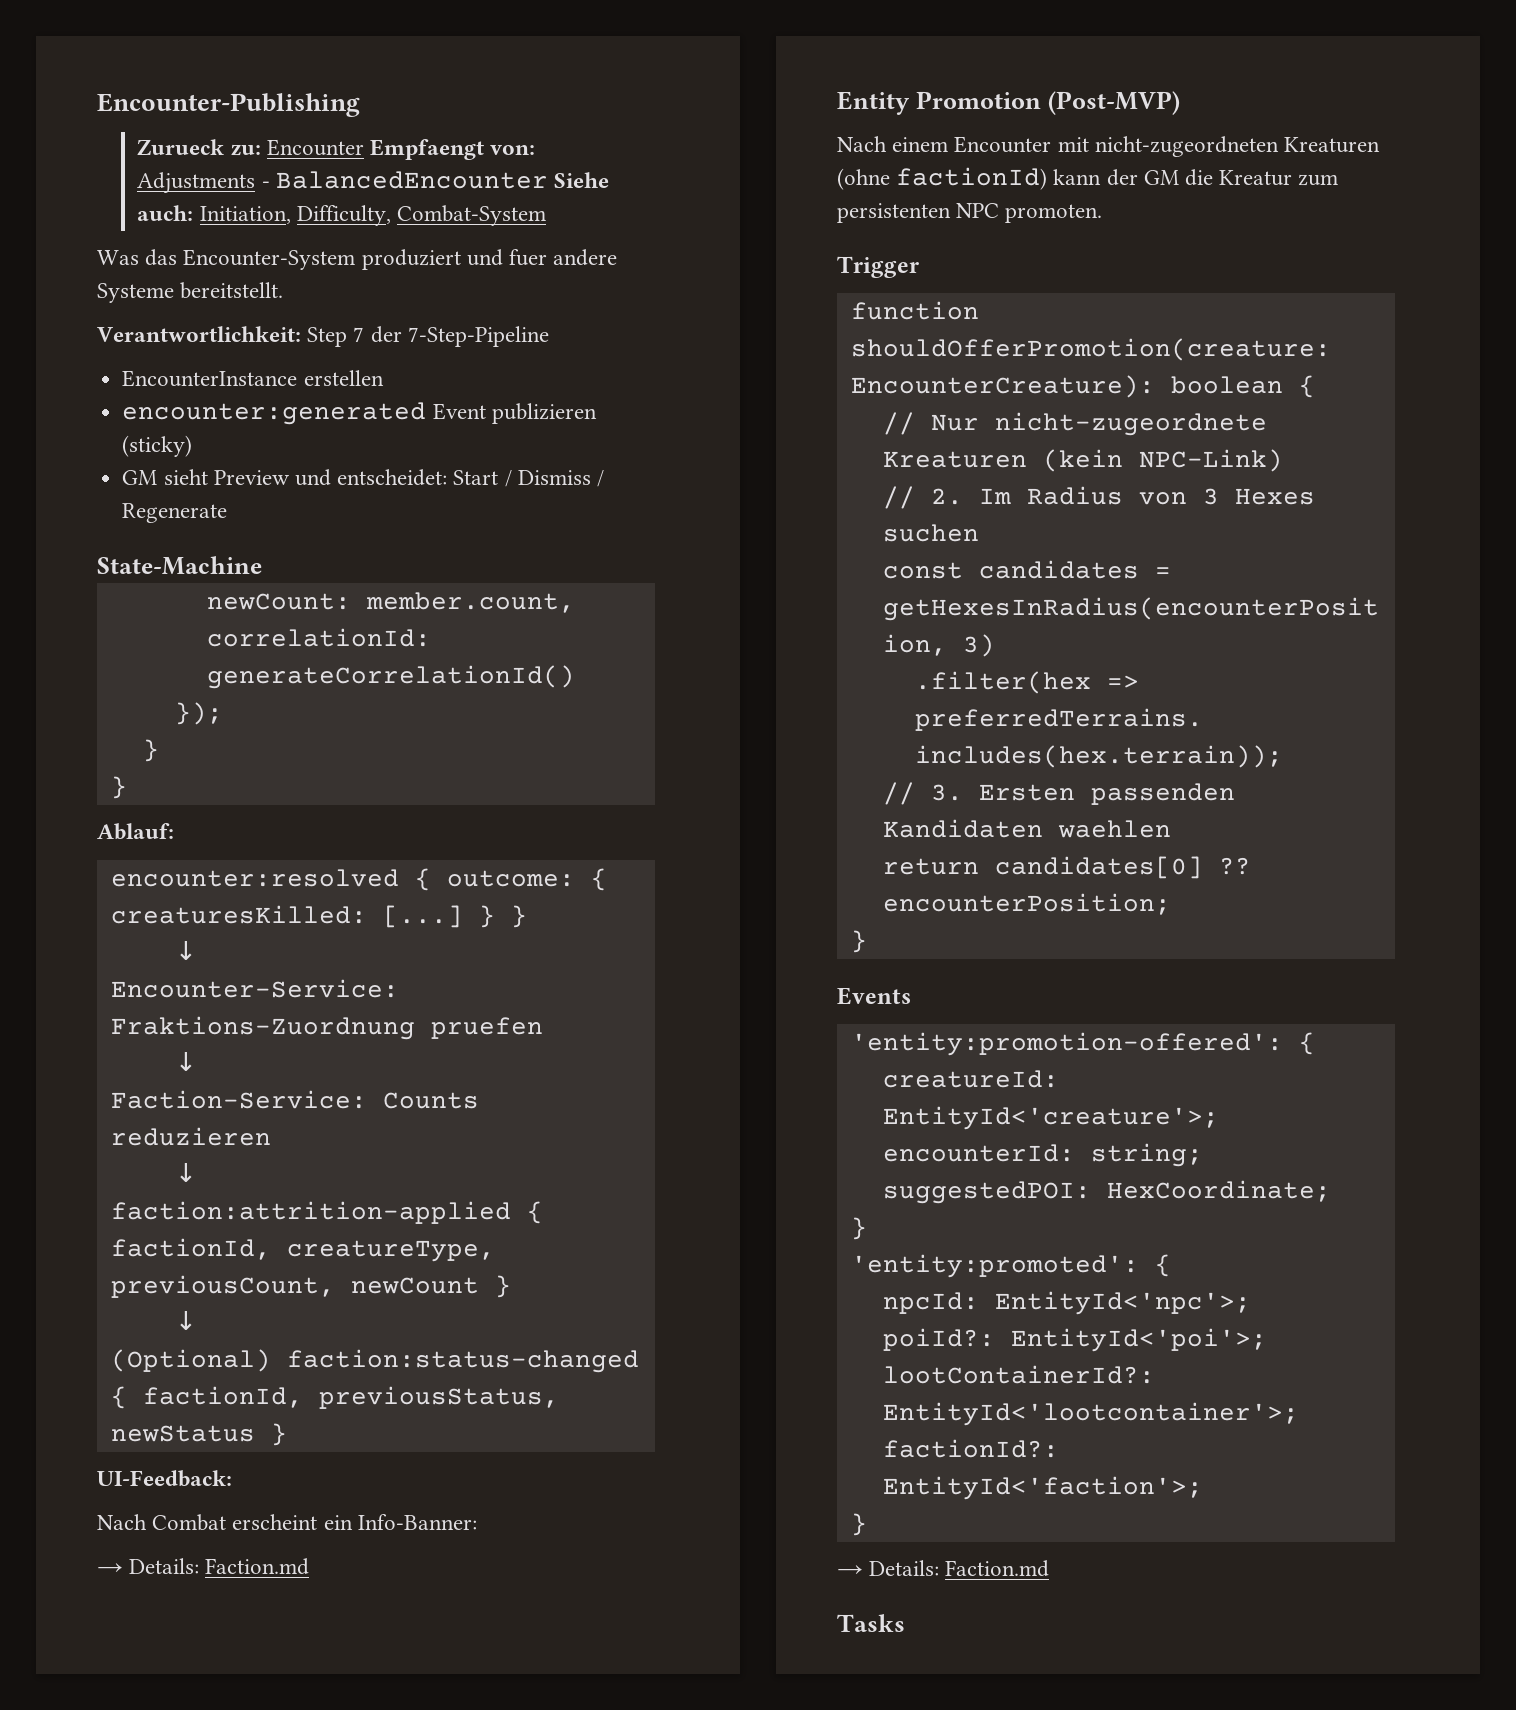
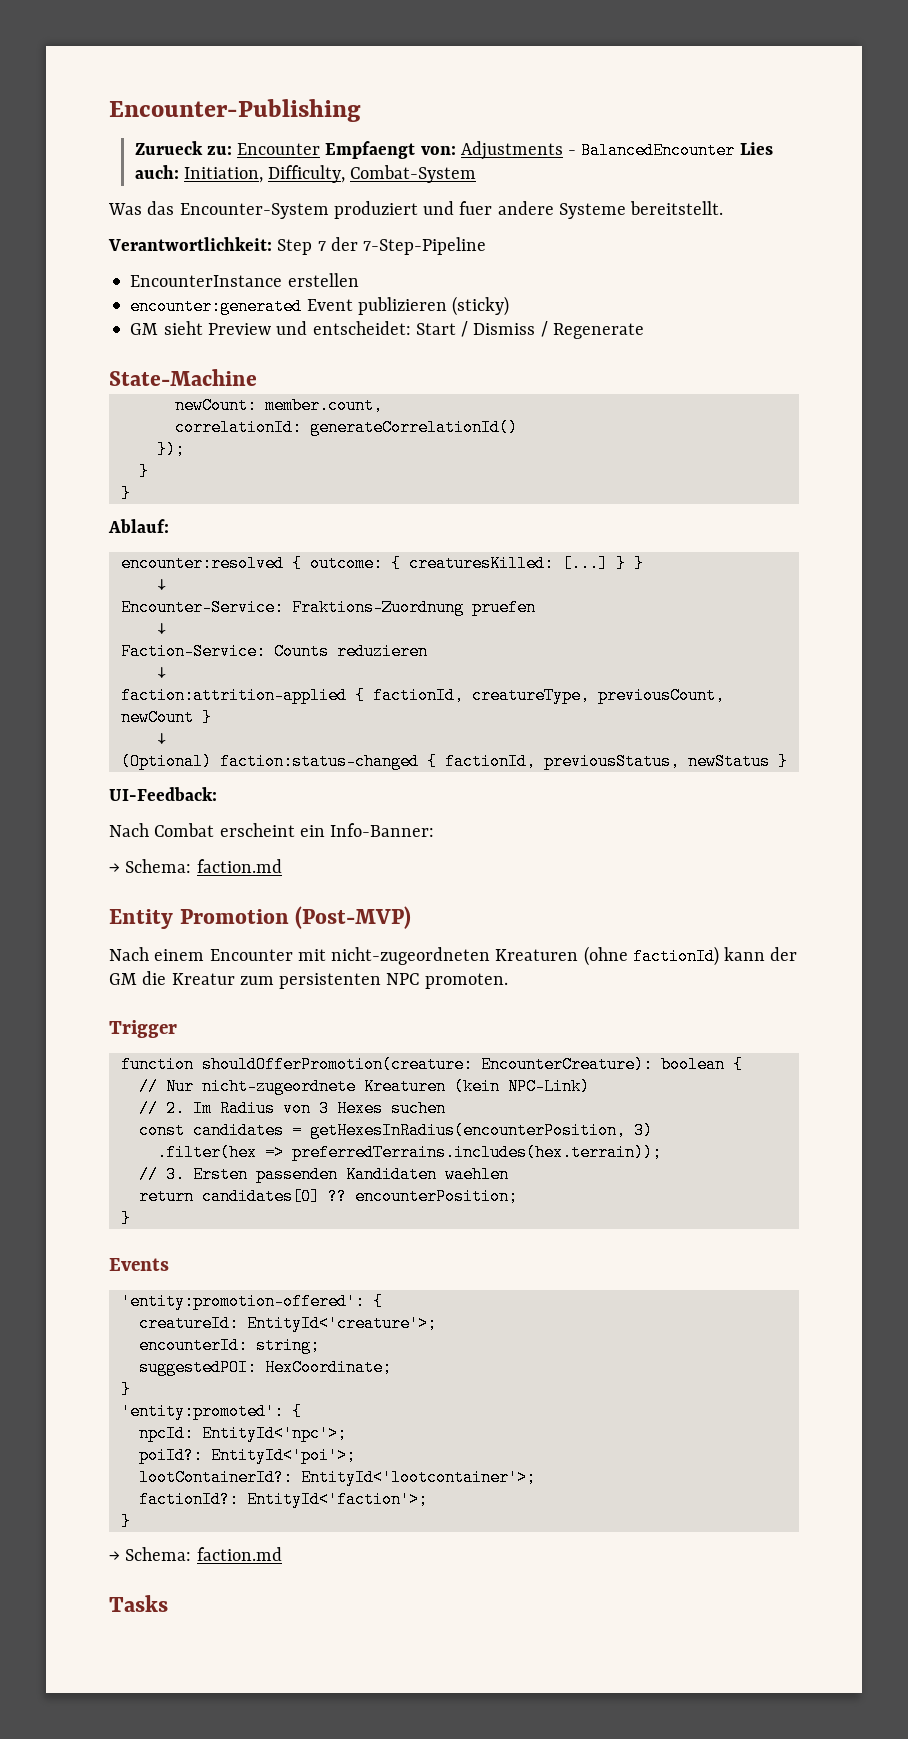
- Zurueck zu: Encounter Empfaengt von: Adjustments - BalancedEncounter Siehe auch: Initiation, Difficulty, Combat-System
+ Zurueck zu: Encounter Empfaengt von: Adjustments - BalancedEncounter Lies auch: Initiation, Difficulty, Combat-System
  Nach Combat erscheint ein Info-Banner:
- → Details: Faction.md
+ → Schema: faction.md
  factionId?: EntityId<'faction'>;
  }
- → Details: Faction.md
+ → Schema: faction.md

